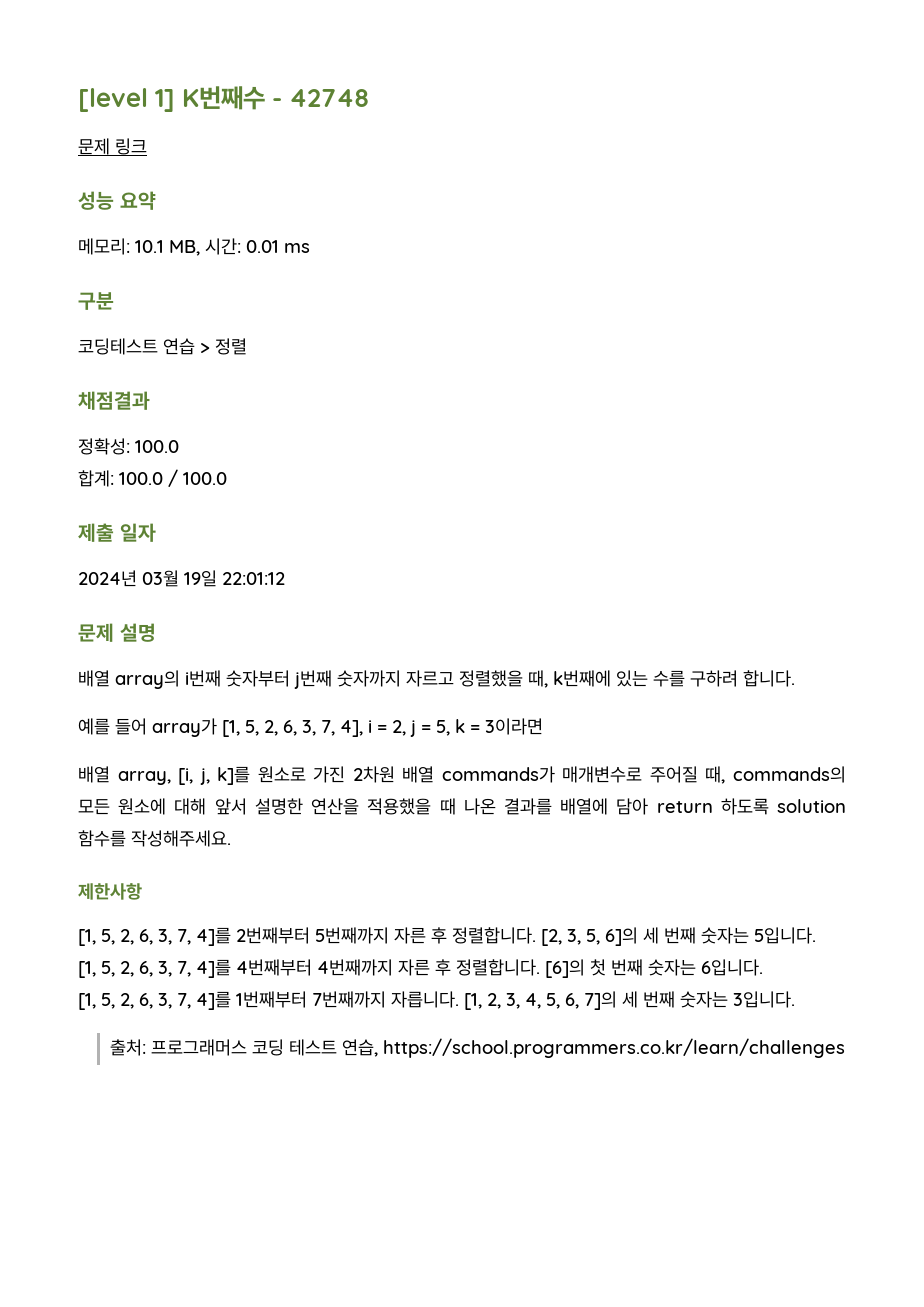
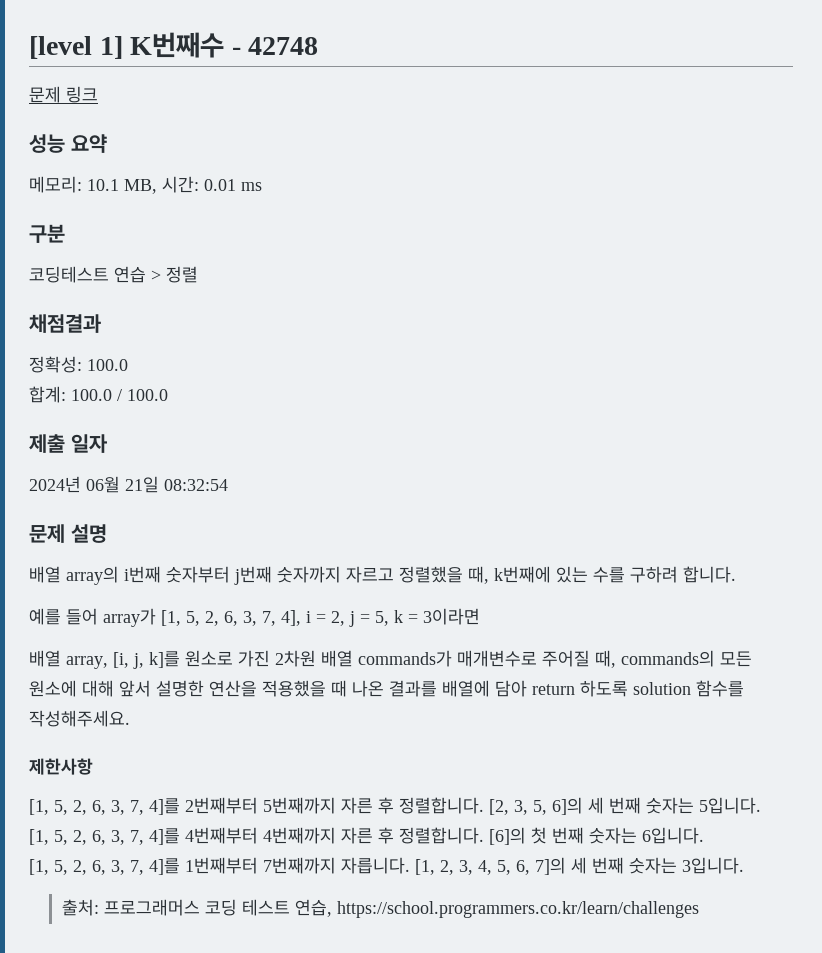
- 2024년 03월 19일 22:01:12
+ 2024년 06월 21일 08:32:54

